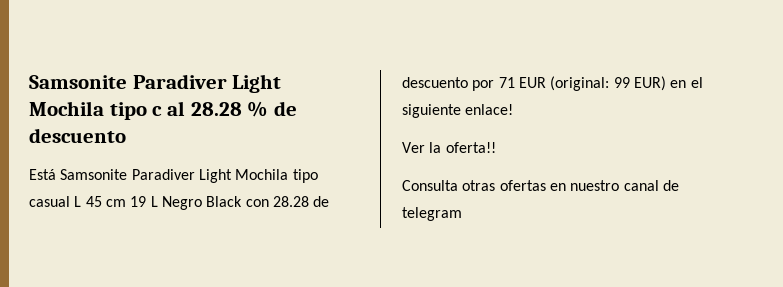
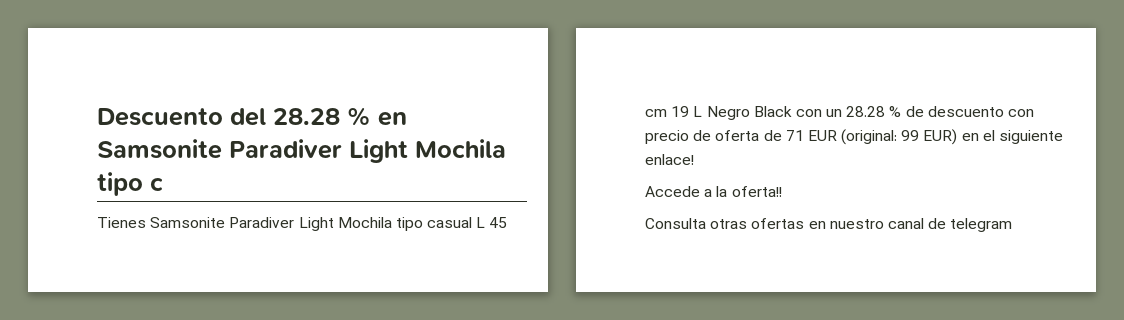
- Samsonite Paradiver Light Mochila tipo c al 28.28 % de descuento
- Está Samsonite Paradiver Light Mochila tipo casual L 45 cm 19 L Negro Black con 28.28 de descuento por 71 EUR (original: 99 EUR) en el siguiente enlace!
+ Descuento del 28.28 % en Samsonite Paradiver Light Mochila tipo c
+ Tienes Samsonite Paradiver Light Mochila tipo casual L 45 cm 19 L Negro Black con un 28.28 % de descuento con precio de oferta de 71 EUR (original: 99 EUR) en el siguiente enlace!
- Ver la oferta!!
+ Accede a la oferta!!

